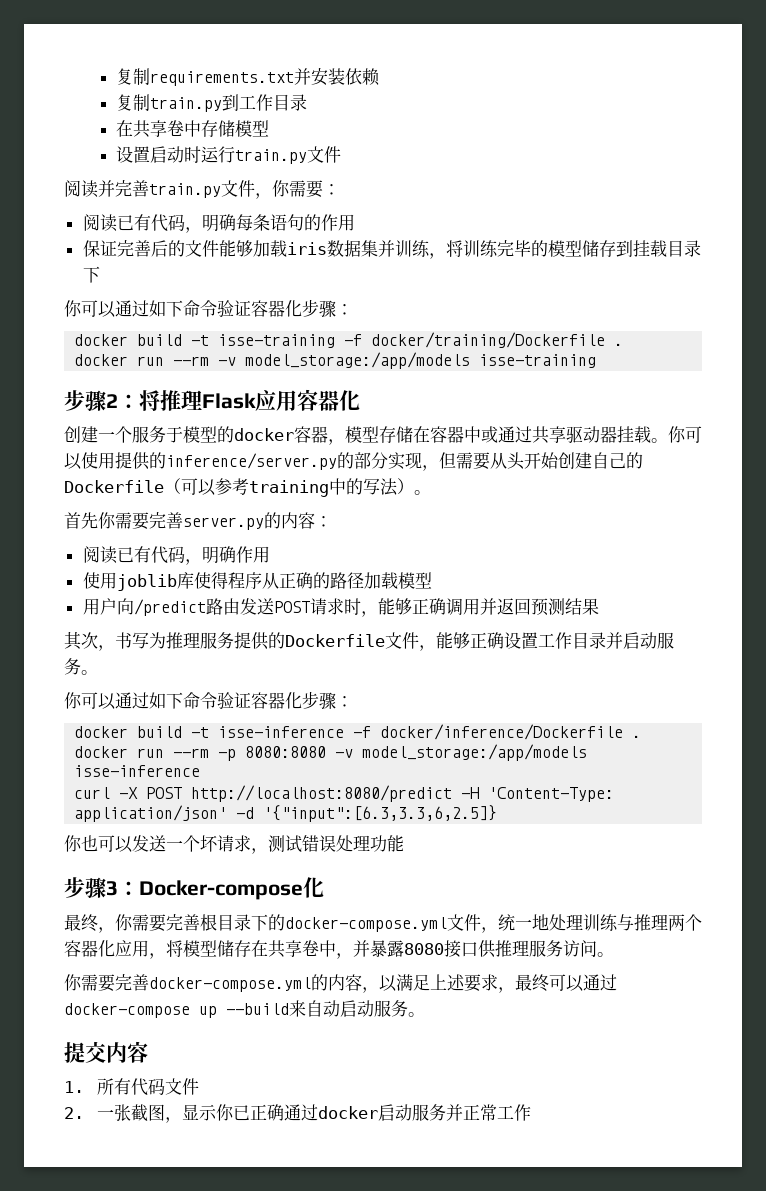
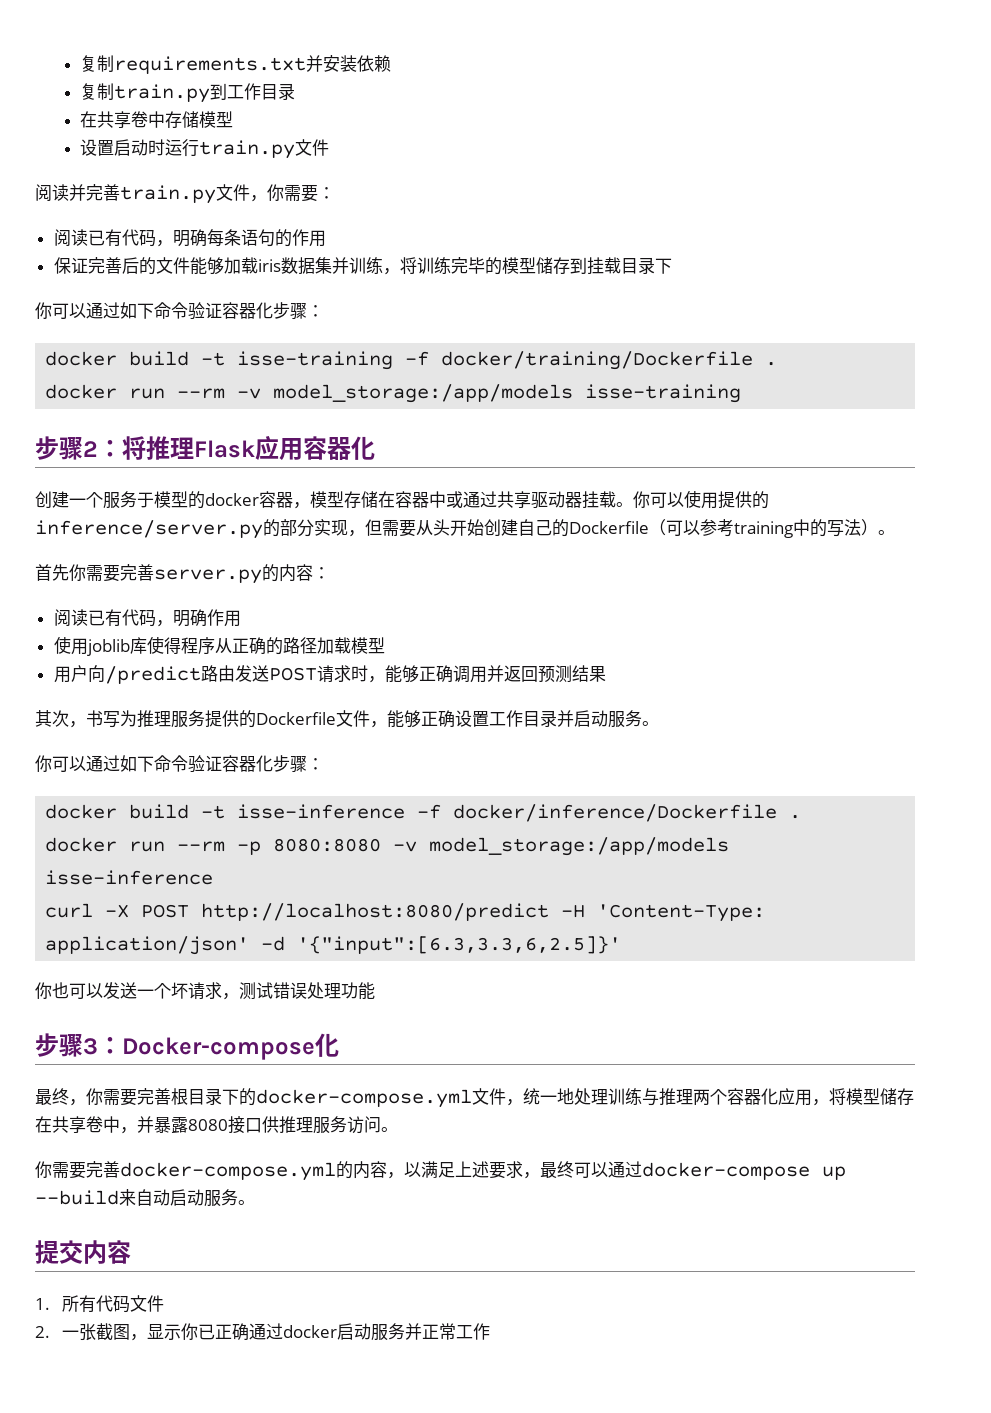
- curl -X POST http://localhost:8080/predict -H 'Content-Type: application/json' -d '{"input":[6.3,3.3,6,2.5]}
+ curl -X POST http://localhost:8080/predict -H 'Content-Type: application/json' -d '{"input":[6.3,3.3,6,2.5]}'

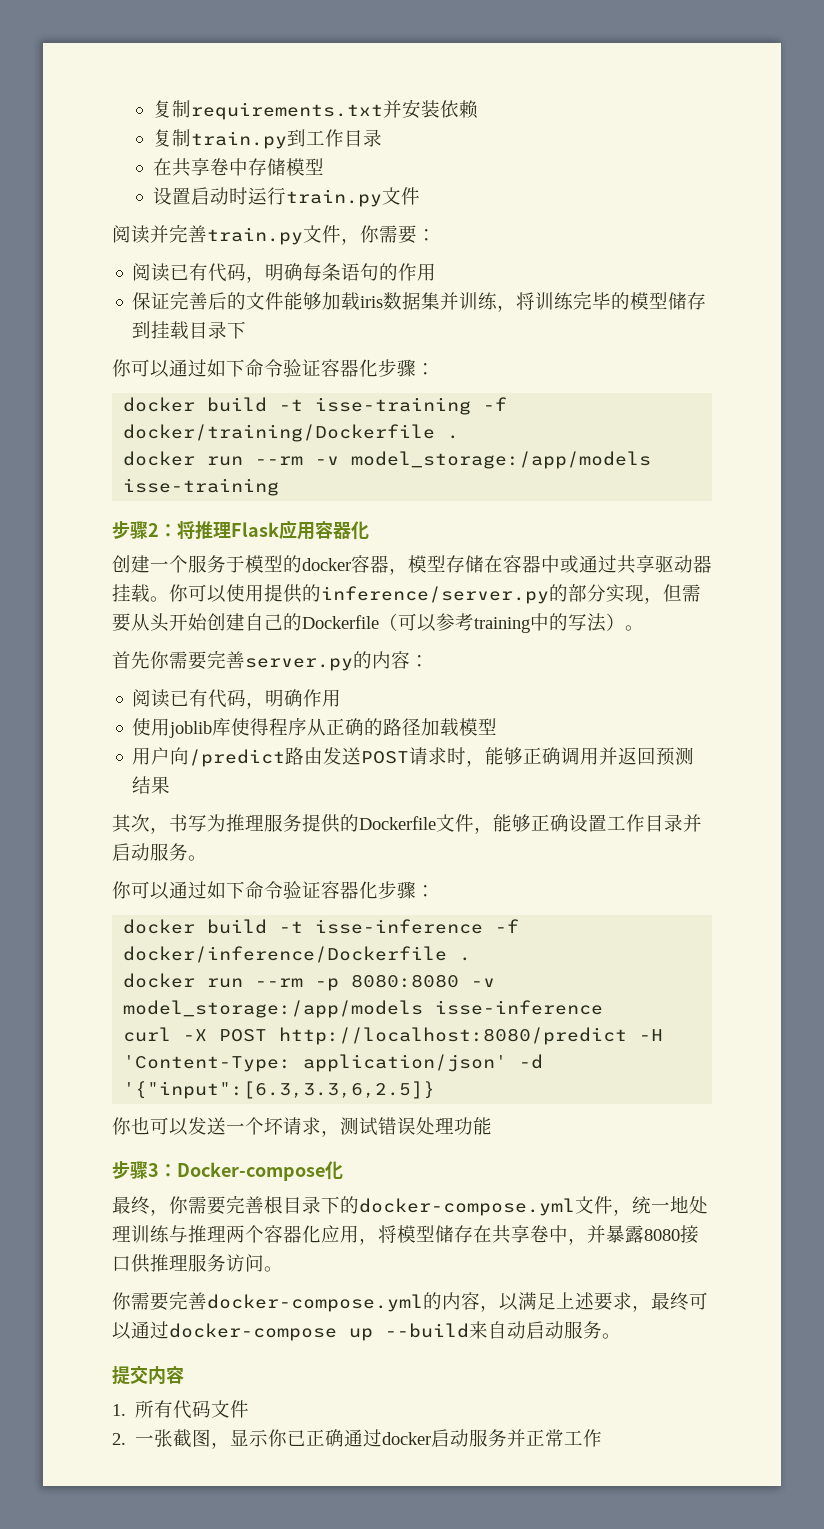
- curl -X POST http://localhost:8080/predict -H 'Content-Type: application/json' -d '{"input":[6.3,3.3,6,2.5]}'
+ curl -X POST http://localhost:8080/predict -H 'Content-Type: application/json' -d '{"input":[6.3,3.3,6,2.5]}

